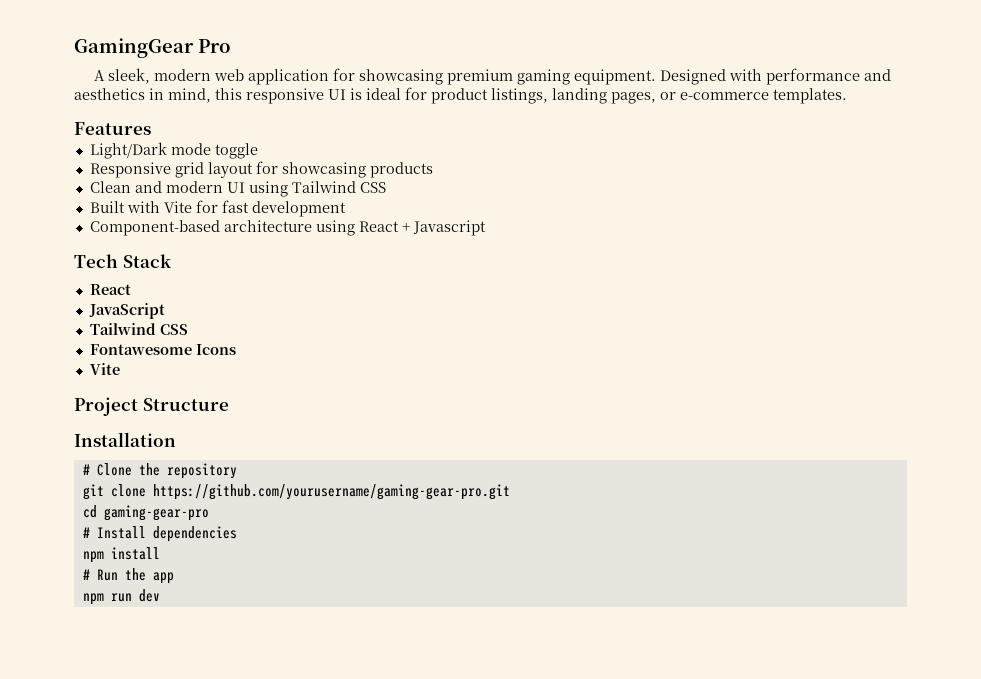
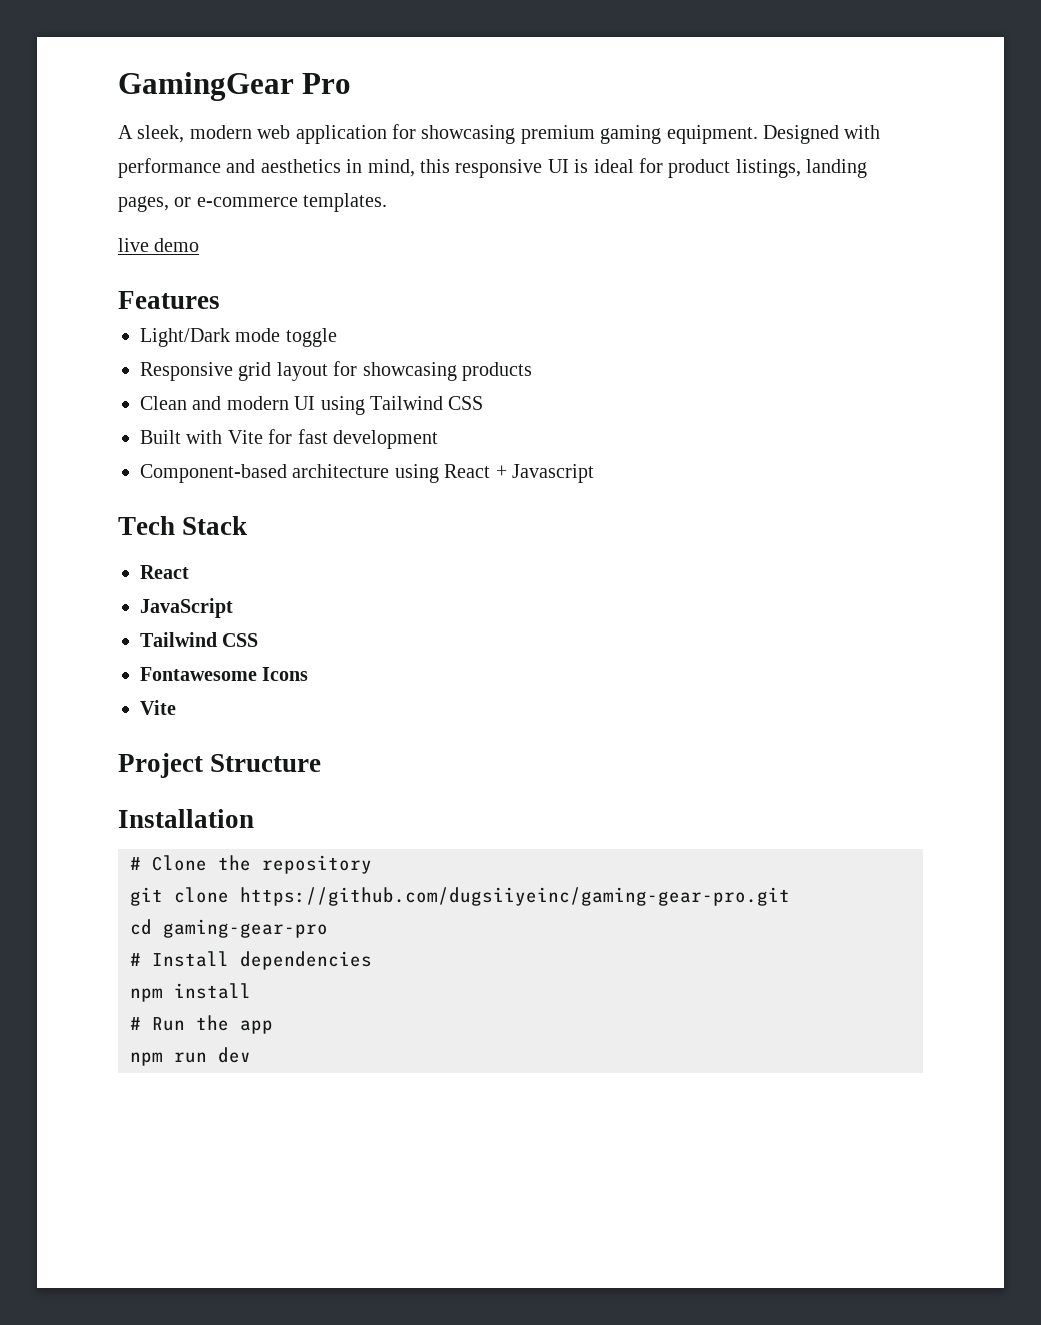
+ live demo
- git clone https://github.com/yourusername/gaming-gear-pro.git
+ git clone https://github.com/dugsiiyeinc/gaming-gear-pro.git

